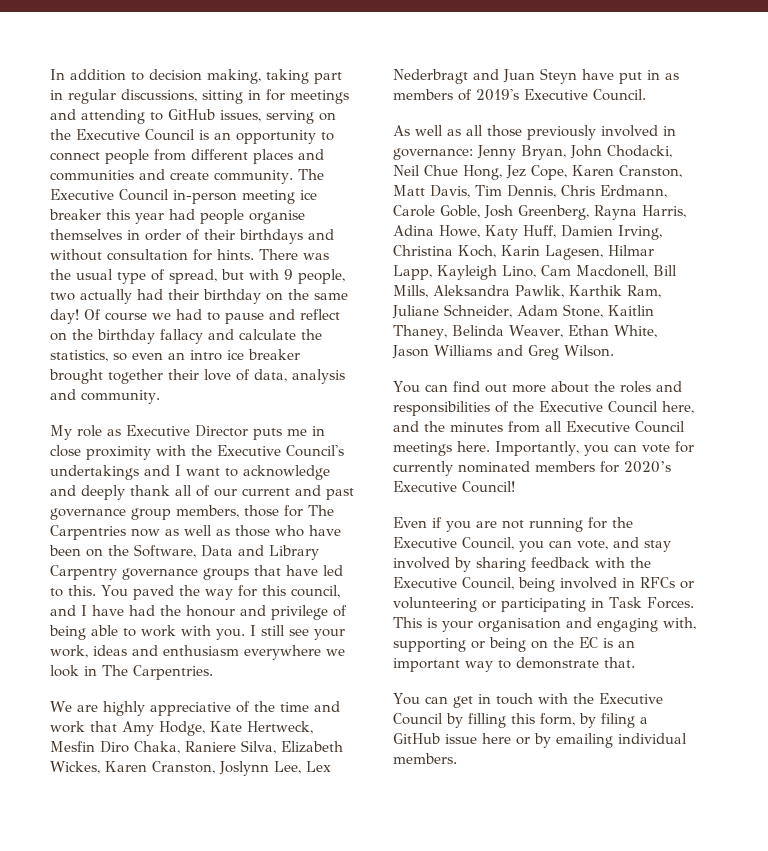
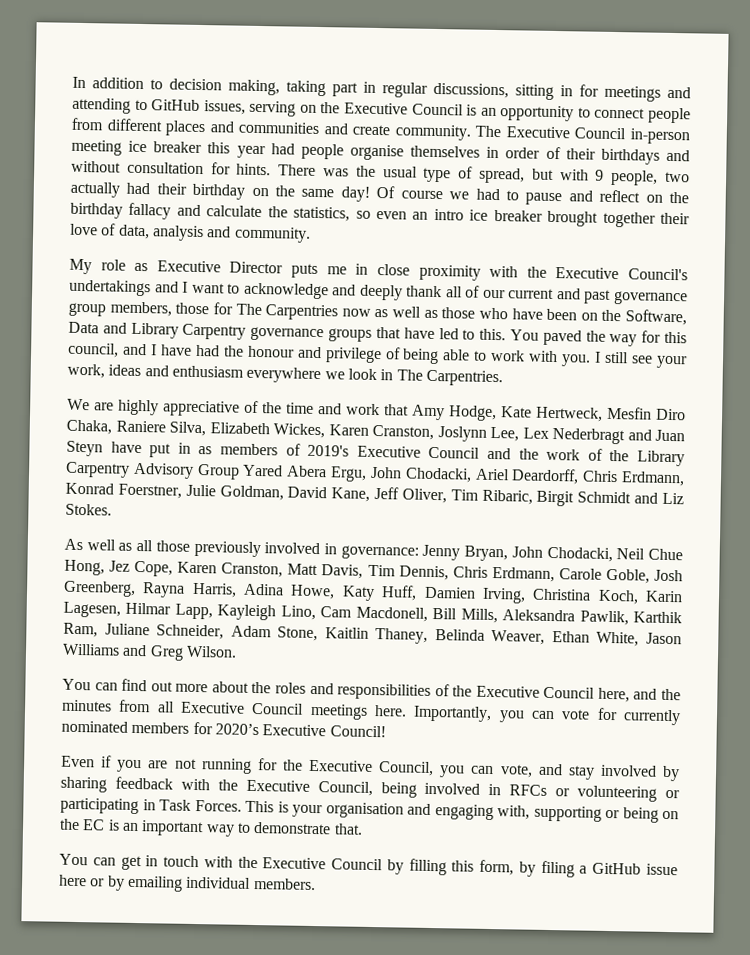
- We are highly appreciative of the time and work that Amy Hodge, Kate Hertweck, Mesfin Diro Chaka, Raniere Silva, Elizabeth Wickes, Karen Cranston, Joslynn Lee, Lex Nederbragt and Juan Steyn have put in as members of 2019's Executive Council.
+ We are highly appreciative of the time and work that Amy Hodge, Kate Hertweck, Mesfin Diro Chaka, Raniere Silva, Elizabeth Wickes, Karen Cranston, Joslynn Lee, Lex Nederbragt and Juan Steyn have put in as members of 2019's Executive Council and the work of the Library Carpentry Advisory Group Yared Abera Ergu, John Chodacki, Ariel Deardorff, Chris Erdmann, Konrad Foerstner, Julie Goldman, David Kane, Jeff Oliver, Tim Ribaric, Birgit Schmidt and Liz Stokes.

